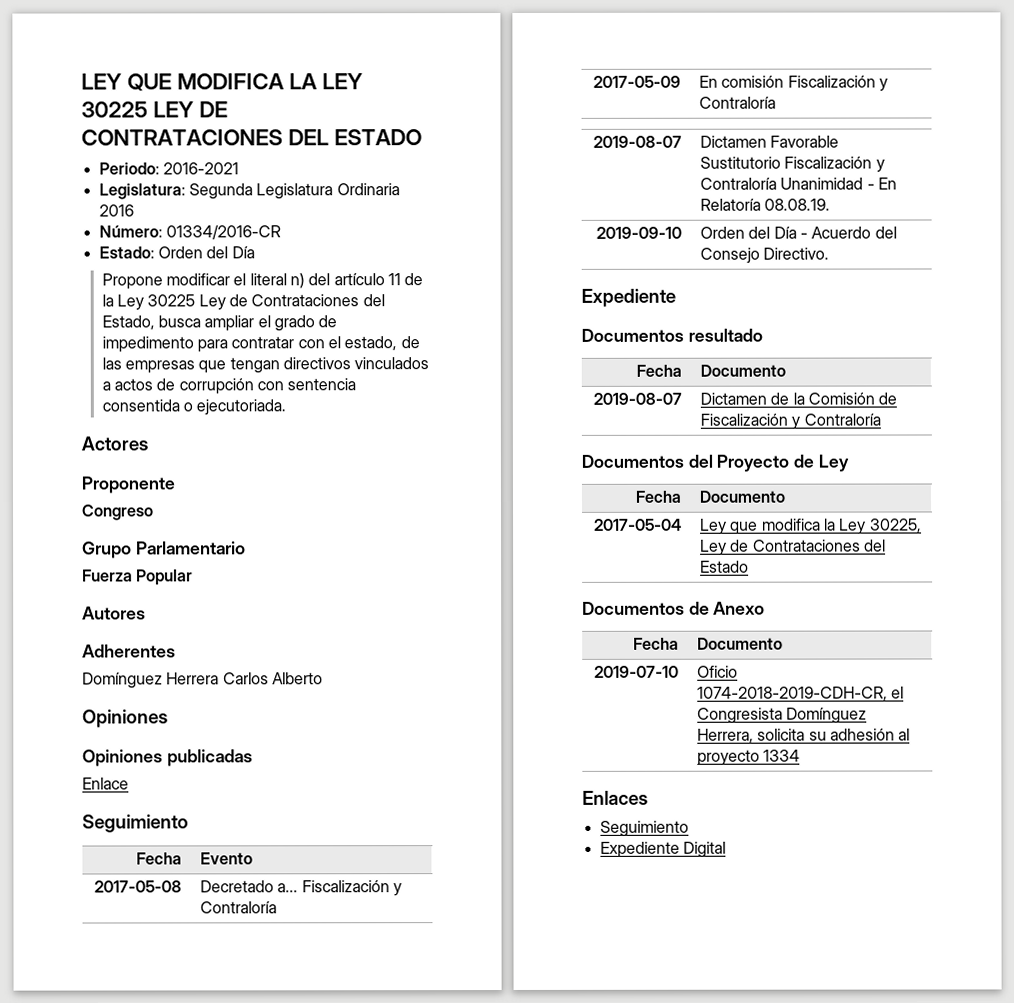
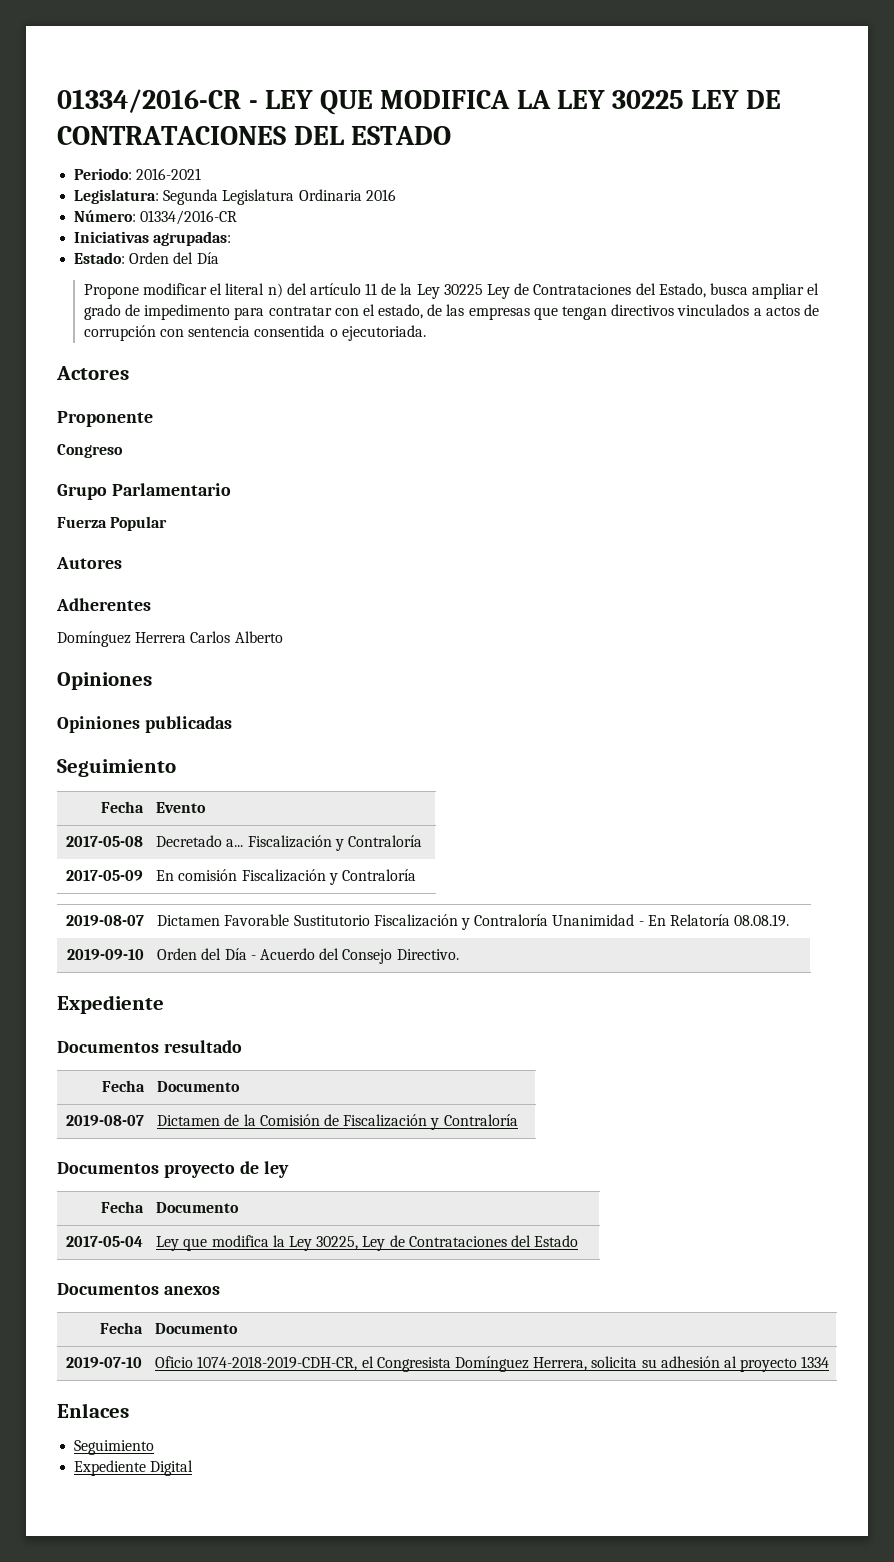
- LEY QUE MODIFICA LA LEY 30225 LEY DE CONTRATACIONES DEL ESTADO
+ 01334/2016-CR - LEY QUE MODIFICA LA LEY 30225 LEY DE CONTRATACIONES DEL ESTADO
+ Iniciativas agrupadas:
- Enlace
- Documentos del Proyecto de Ley
+ Documentos proyecto de ley
- Documentos de Anexo
+ Documentos anexos

